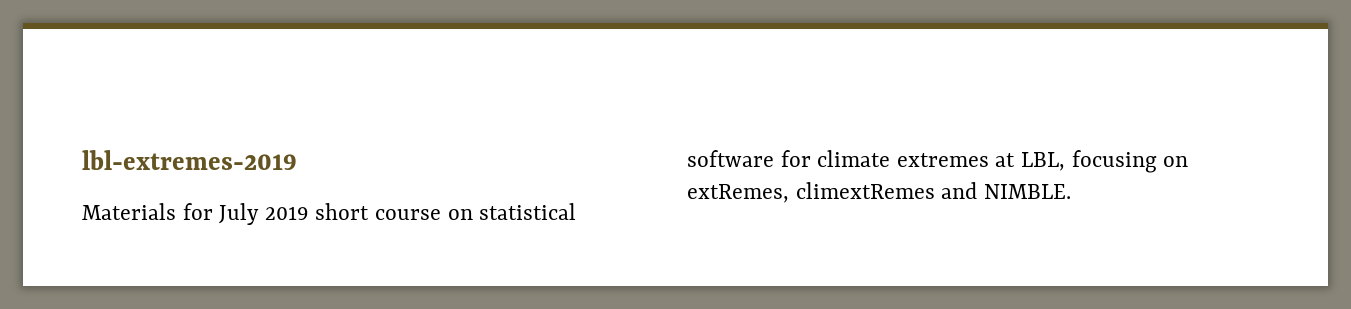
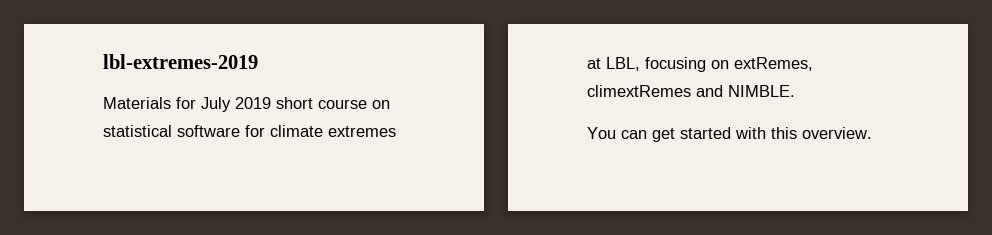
+ You can get started with this overview.

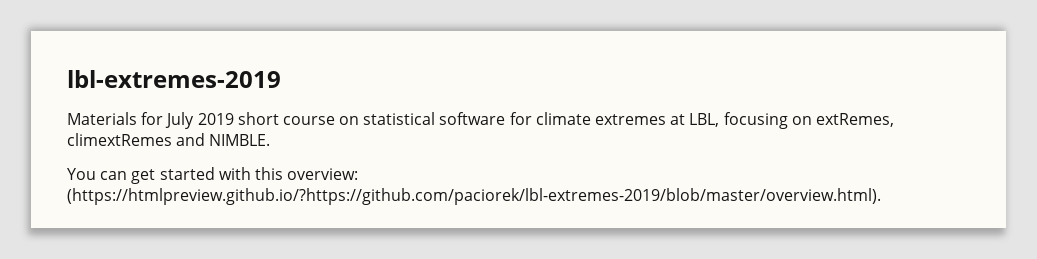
- You can get started with this overview.
+ You can get started with this overview: (https://htmlpreview.github.io/?https://github.com/paciorek/lbl-extremes-2019/blob/master/overview.html).

